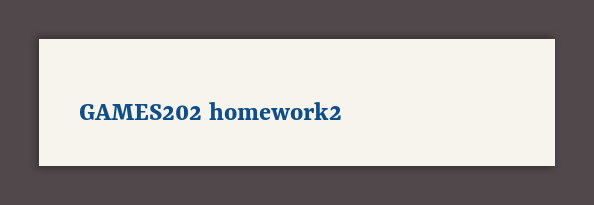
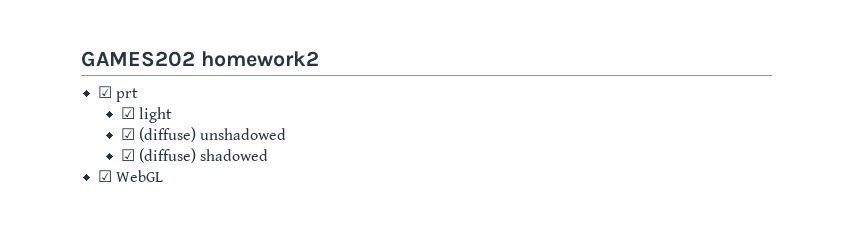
+ ☑ prt
+ ☑ light
+ ☑ (diffuse) unshadowed
+ ☑ (diffuse) shadowed
+ ☑ WebGL

